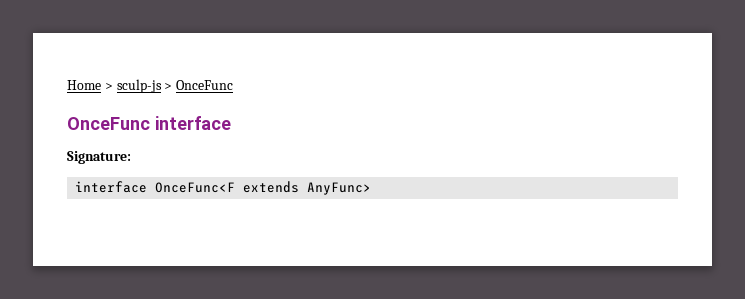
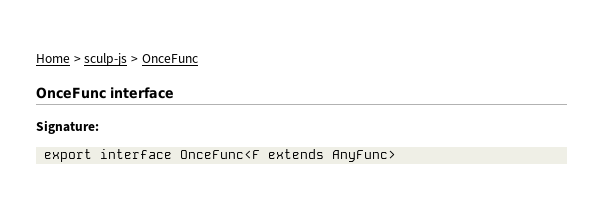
- interface OnceFunc<F extends AnyFunc>
+ export interface OnceFunc<F extends AnyFunc>

